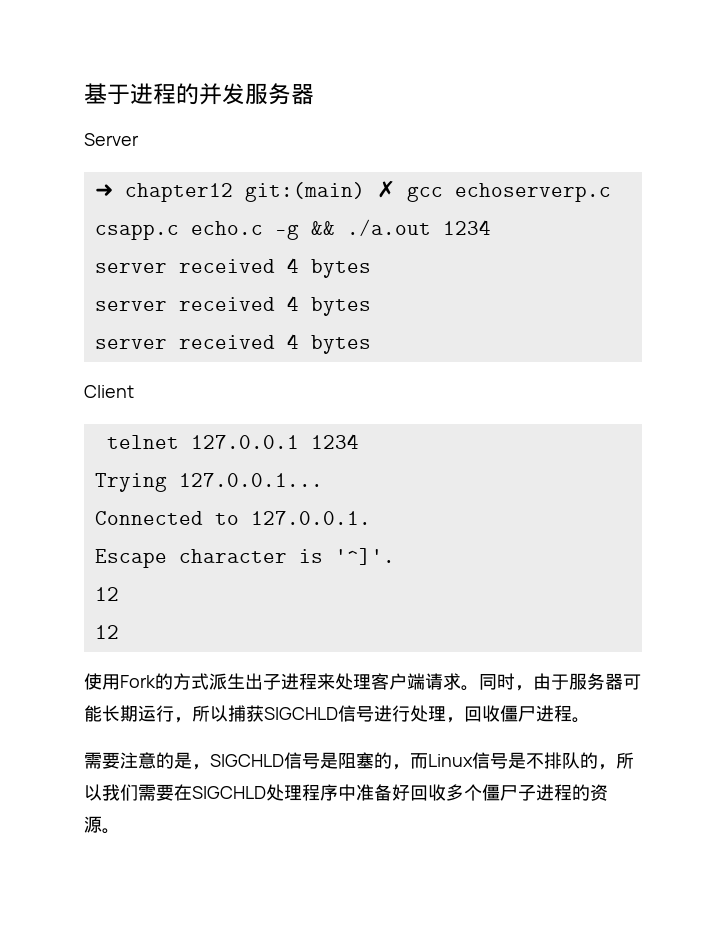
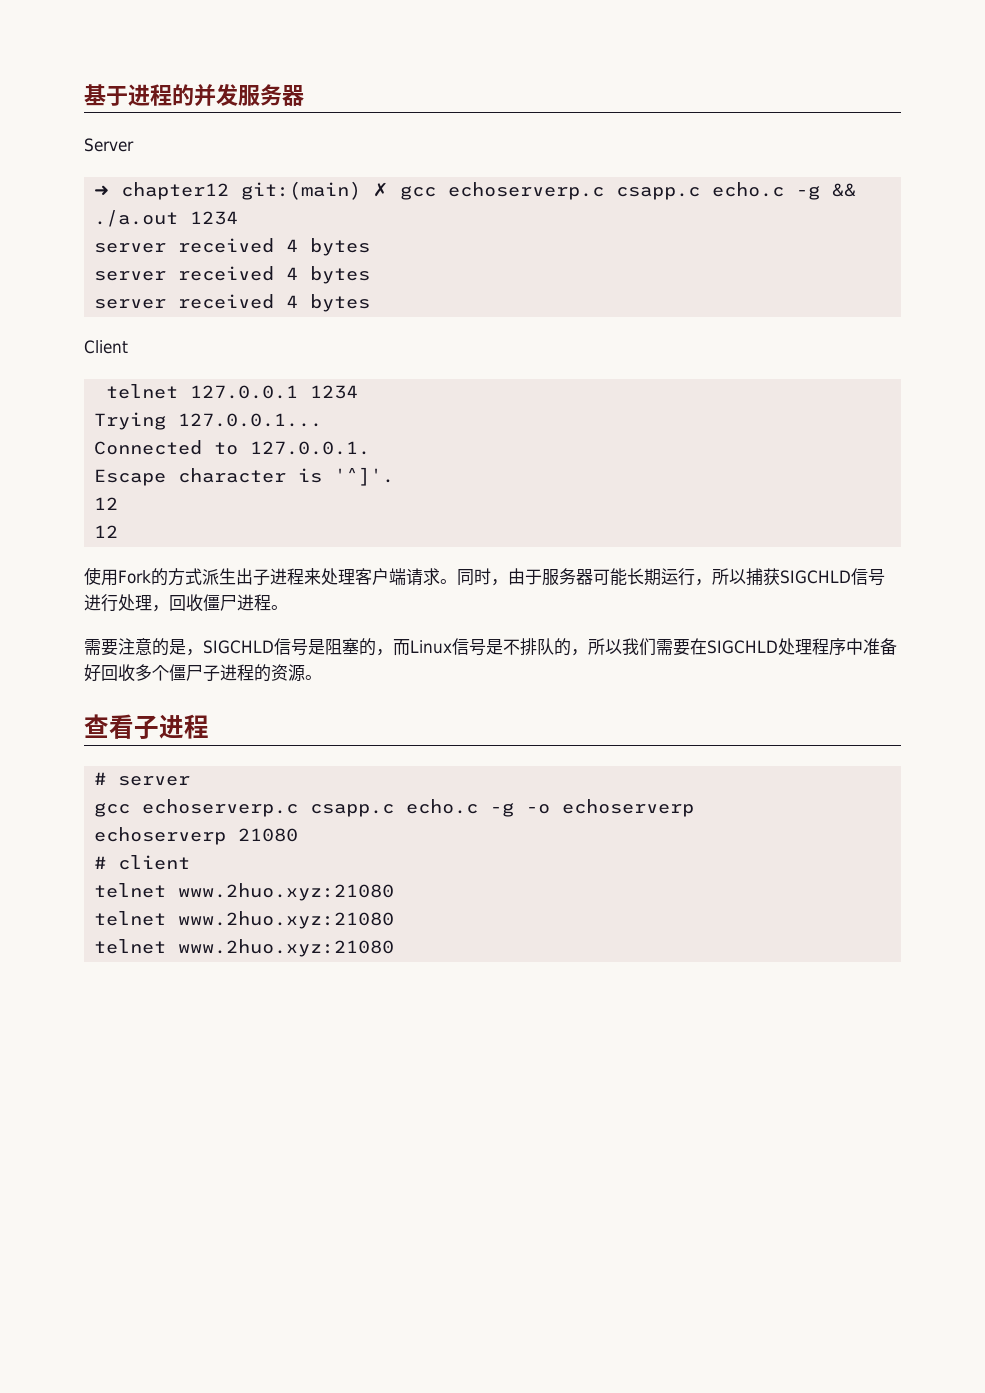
+ 查看子进程
+ # server
+ gcc echoserverp.c csapp.c echo.c -g -o echoserverp
+ echoserverp 21080
+ # client
+ telnet www.2huo.xyz:21080
+ telnet www.2huo.xyz:21080
+ telnet www.2huo.xyz:21080

